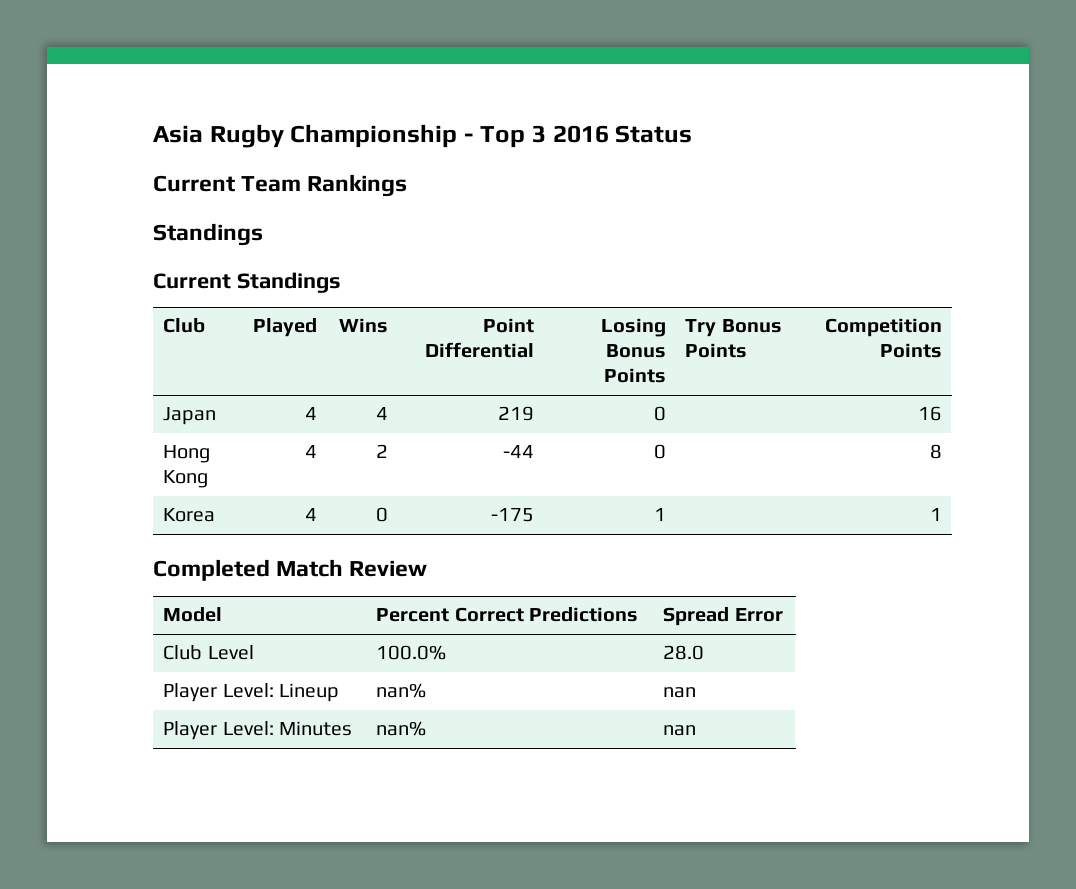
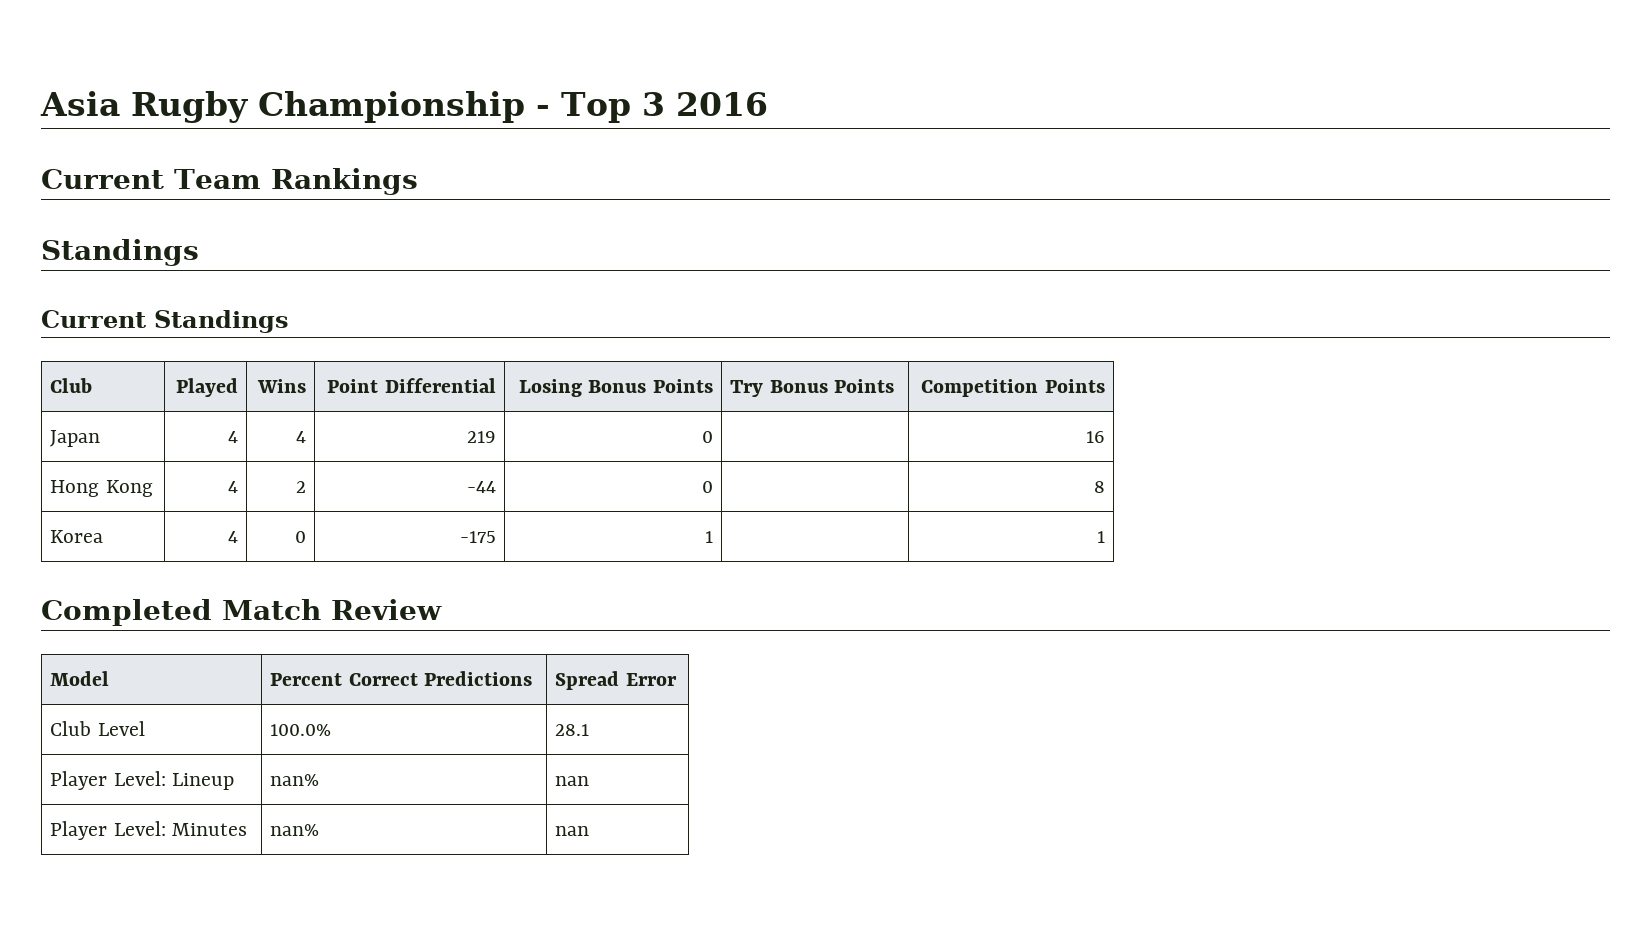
- Asia Rugby Championship - Top 3 2016 Status
+ Asia Rugby Championship - Top 3 2016
- Club Level | 100.0% | 28.0
+ Club Level | 100.0% | 28.1

